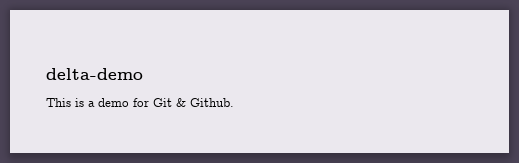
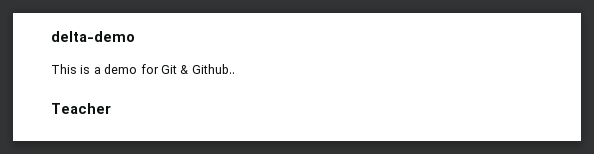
- This is a demo for Git & Github.
+ This is a demo for Git & Github..
+ Teacher

